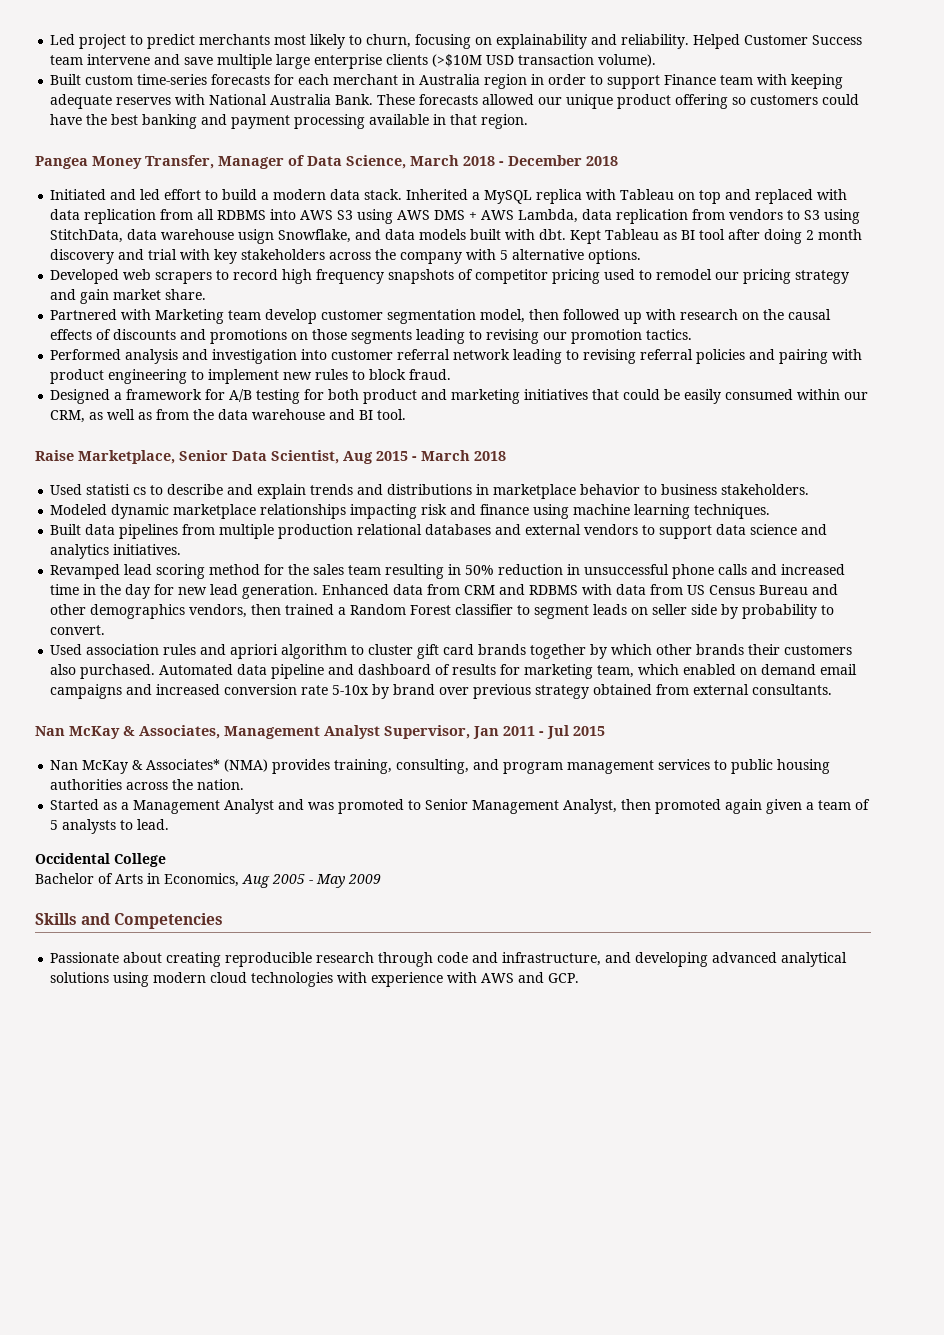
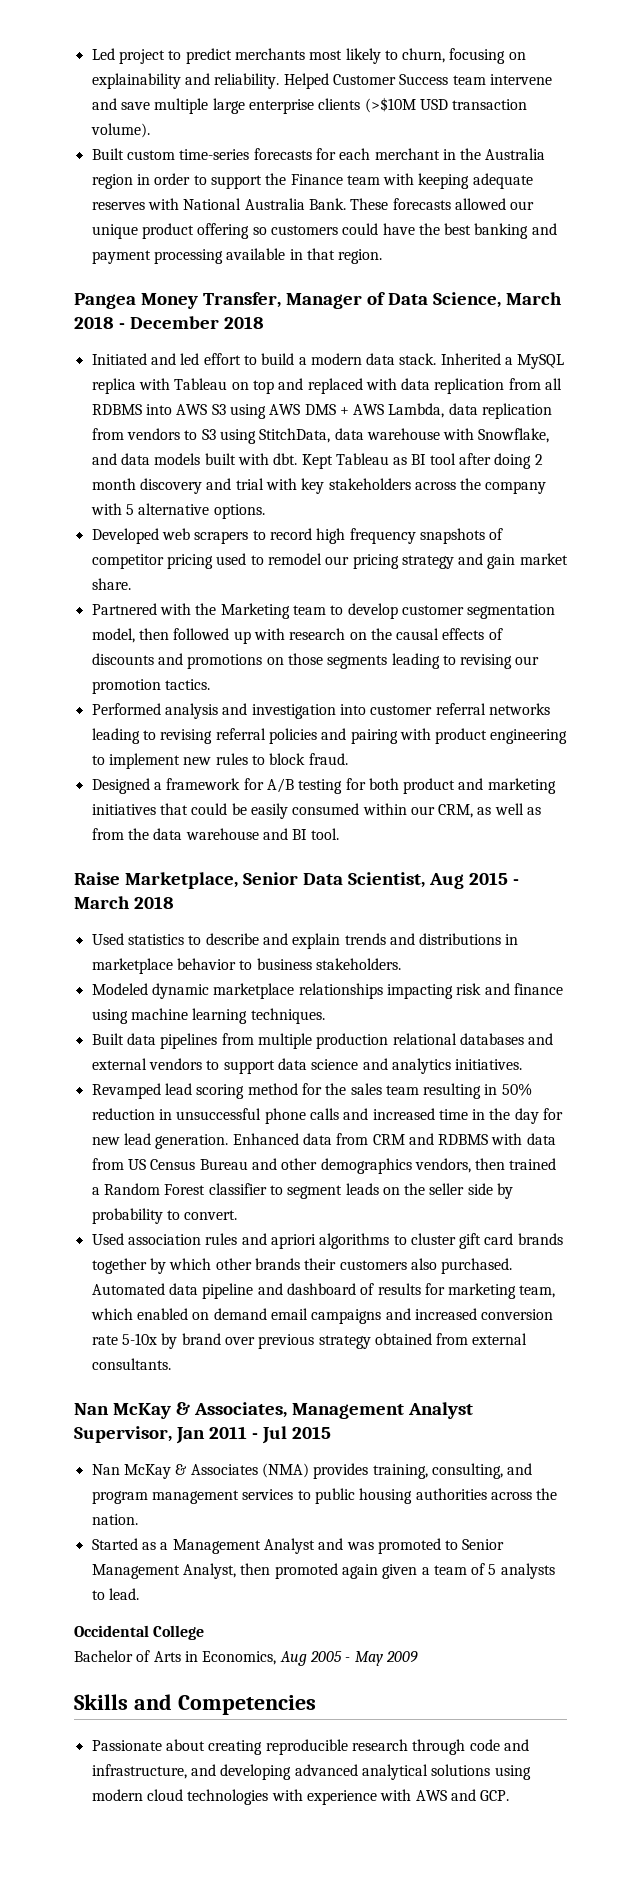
- Built custom time-series forecasts for each merchant in Australia region in order to support Finance team with keeping adequate reserves with National Australia Bank.
+ Built custom time-series forecasts for each merchant in the Australia region in order to support the Finance team with keeping adequate reserves with National Australia Bank.
- Inherited a MySQL replica with Tableau on top and replaced with data replication from all RDBMS into AWS S3 using AWS DMS + AWS Lambda, data replication from vendors to S3 using StitchData, data warehouse usign Snowflake, and data models built with dbt.
+ Inherited a MySQL replica with Tableau on top and replaced with data replication from all RDBMS into AWS S3 using AWS DMS + AWS Lambda, data replication from vendors to S3 using StitchData, data warehouse with Snowflake, and data models built with dbt.
- Partnered with Marketing team develop customer segmentation model, then followed up with research on the causal effects of discounts and promotions on those segments leading to revising our promotion tactics.
+ Partnered with the Marketing team to develop customer segmentation model, then followed up with research on the causal effects of discounts and promotions on those segments leading to revising our promotion tactics.
- Performed analysis and investigation into customer referral network leading to revising referral policies and pairing with product engineering to implement new rules to block fraud.
+ Performed analysis and investigation into customer referral networks leading to revising referral policies and pairing with product engineering to implement new rules to block fraud.
- Used statisti cs to describe and explain trends and distributions in marketplace behavior to business stakeholders.
+ Used statistics to describe and explain trends and distributions in marketplace behavior to business stakeholders.
- Enhanced data from CRM and RDBMS with data from US Census Bureau and other demographics vendors, then trained a Random Forest classifier to segment leads on seller side by probability to convert.
+ Enhanced data from CRM and RDBMS with data from US Census Bureau and other demographics vendors, then trained a Random Forest classifier to segment leads on the seller side by probability to convert.
- Used association rules and apriori algorithm to cluster gift card brands together by which other brands their customers also purchased.
+ Used association rules and apriori algorithms to cluster gift card brands together by which other brands their customers also purchased.
- Nan McKay & Associates* (NMA) provides training, consulting, and program management services to public housing authorities across the nation.
+ Nan McKay & Associates (NMA) provides training, consulting, and program management services to public housing authorities across the nation.

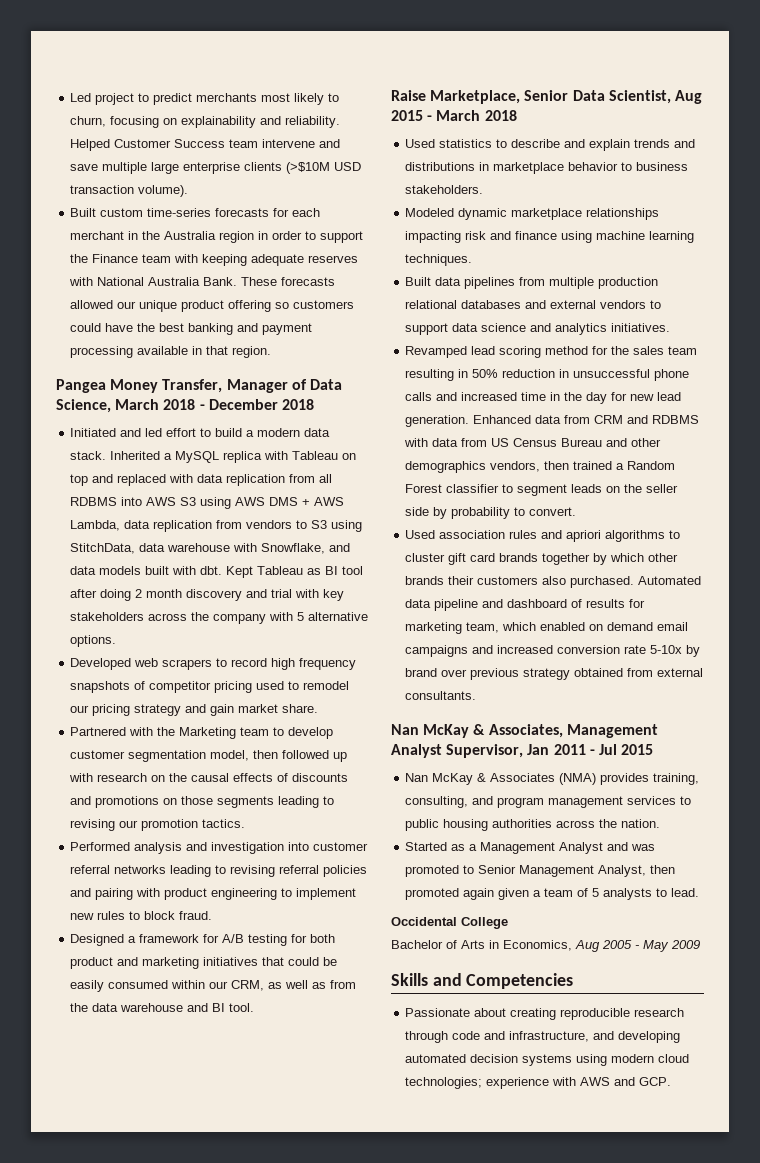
- Passionate about creating reproducible research through code and infrastructure, and developing advanced analytical solutions using modern cloud technologies with experience with AWS and GCP.
+ Passionate about creating reproducible research through code and infrastructure, and developing automated decision systems using modern cloud technologies; experience with AWS and GCP.

